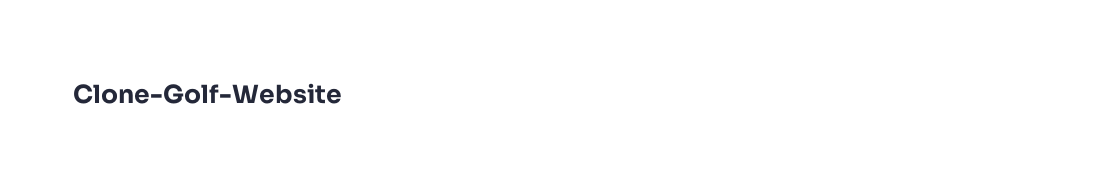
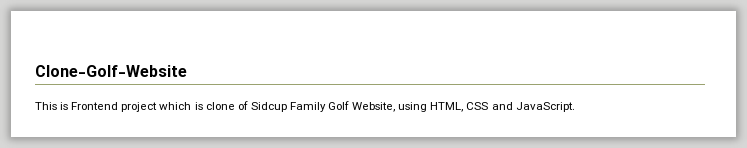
+ This is Frontend project which is clone of Sidcup Family Golf Website, using HTML, CSS and JavaScript.

